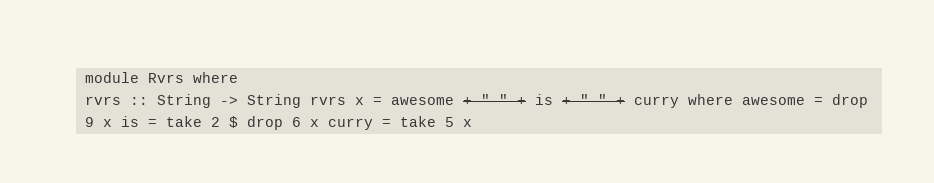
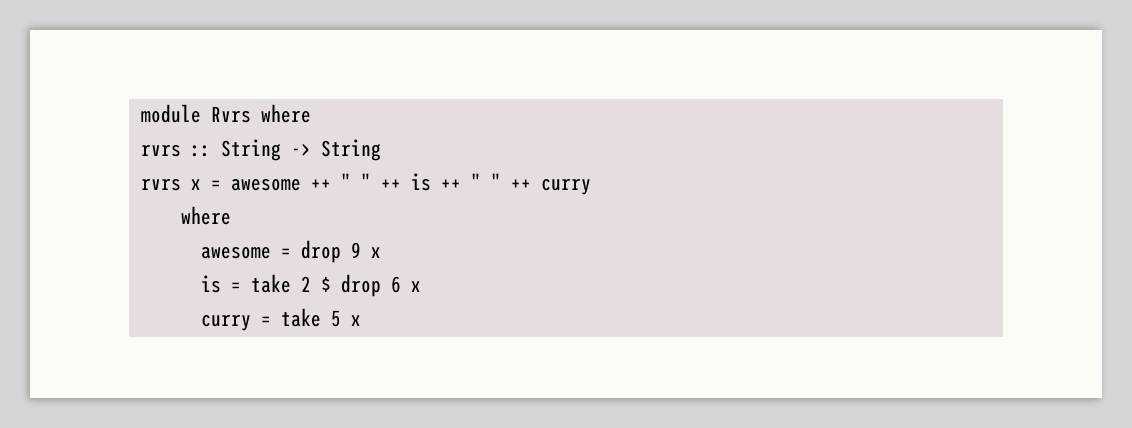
- rvrs :: String -> String rvrs x = awesome + " " + is + " " + curry where awesome = drop 9 x is = take 2 $ drop 6 x curry = take 5 x
+ rvrs :: String -> String
+ rvrs x = awesome ++ " " ++ is ++ " " ++ curry
+ where
+ awesome = drop 9 x
+ is = take 2 $ drop 6 x
+ curry = take 5 x

